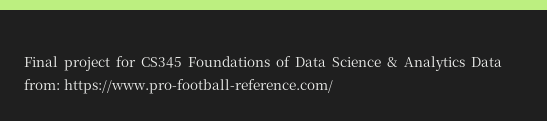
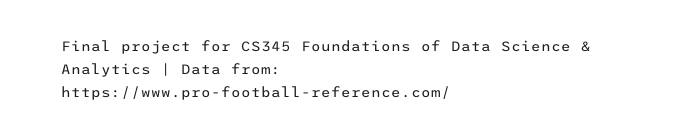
- Final project for CS345 Foundations of Data Science & Analytics Data from: https://www.pro-football-reference.com/
+ Final project for CS345 Foundations of Data Science & Analytics | Data from: https://www.pro-football-reference.com/

